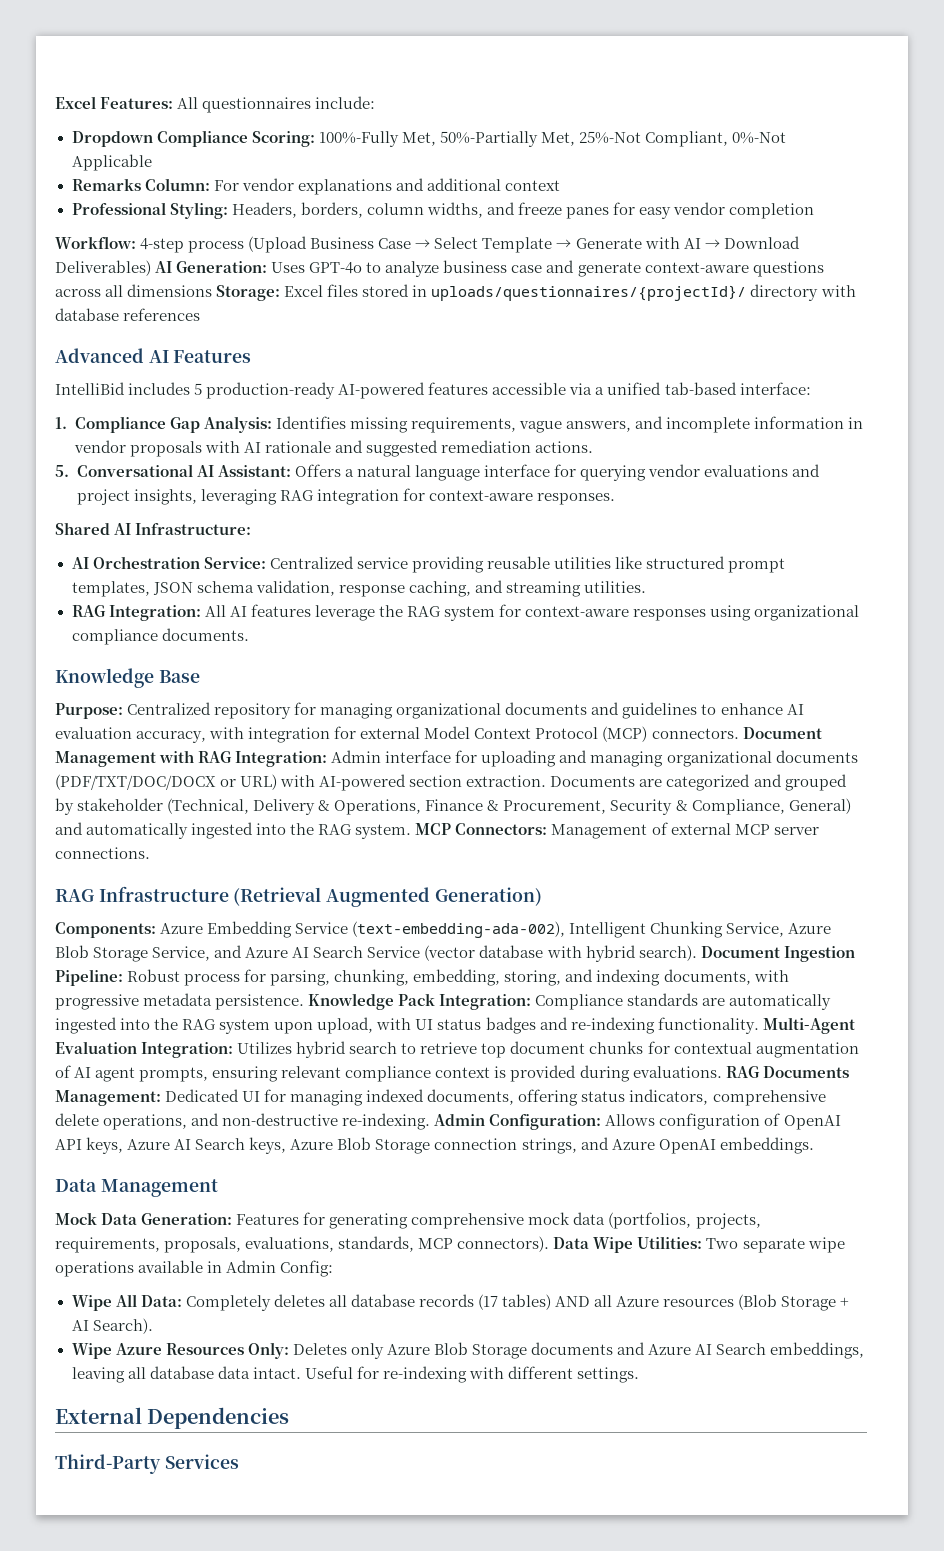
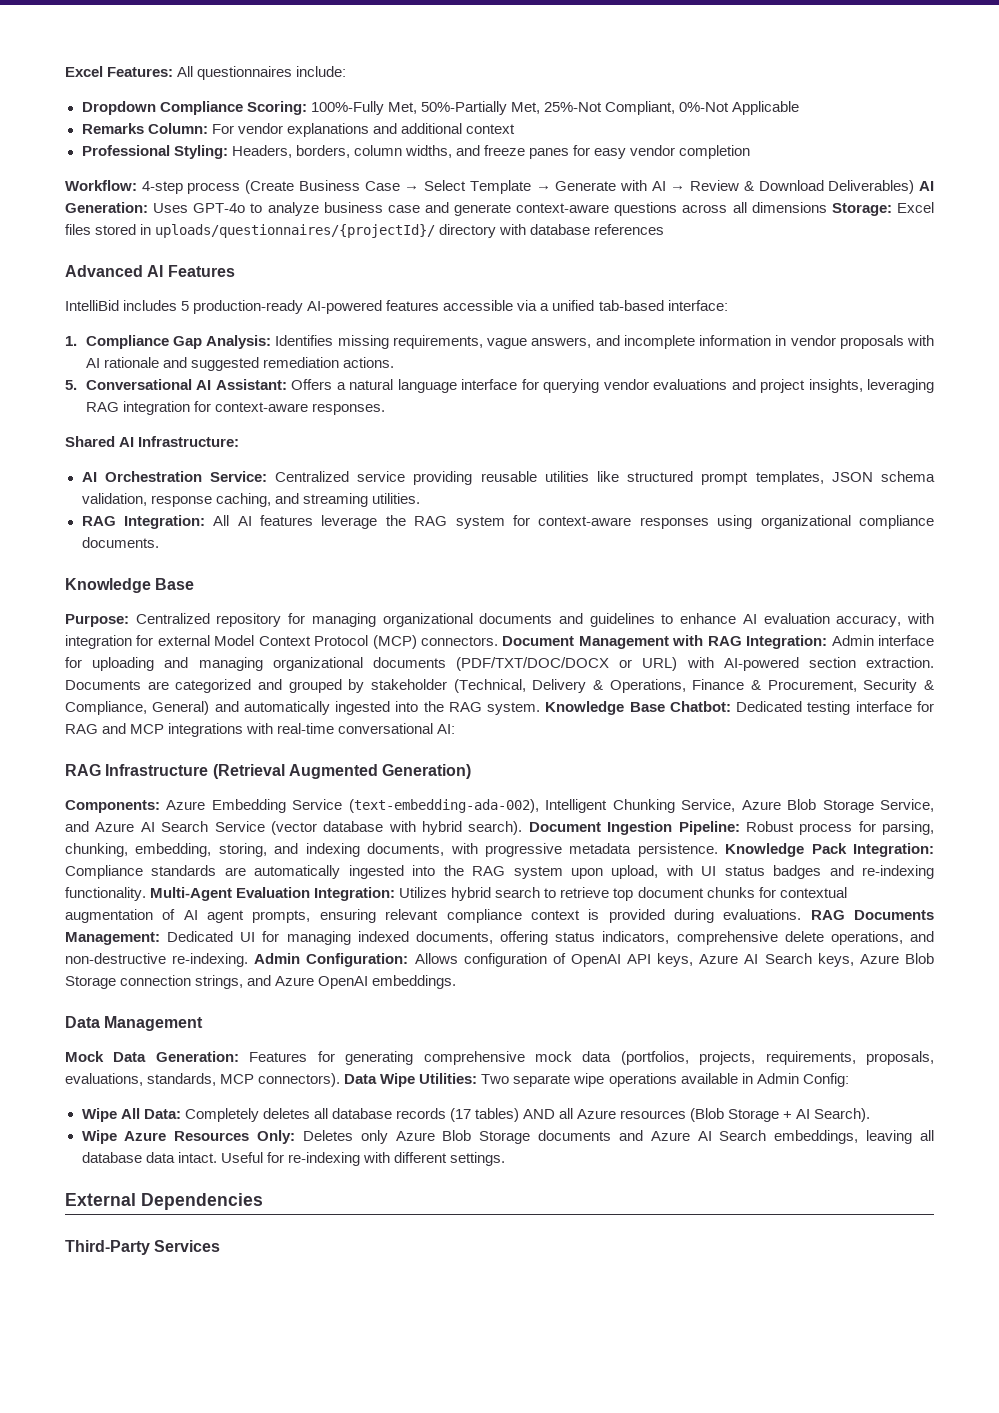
- Workflow: 4-step process (Upload Business Case → Select Template → Generate with AI → Download Deliverables) AI Generation: Uses GPT-4o to analyze business case and generate context-aware questions across all dimensions Storage: Excel files stored in uploads/questionnaires/{projectId}/ directory with database references
+ Workflow: 4-step process (Create Business Case → Select Template → Generate with AI → Review & Download Deliverables) AI Generation: Uses GPT-4o to analyze business case and generate context-aware questions across all dimensions Storage: Excel files stored in uploads/questionnaires/{projectId}/ directory with database references
- MCP Connectors: Management of external MCP server connections.
+ Knowledge Base Chatbot: Dedicated testing interface for RAG and MCP integrations with real-time conversational AI:

